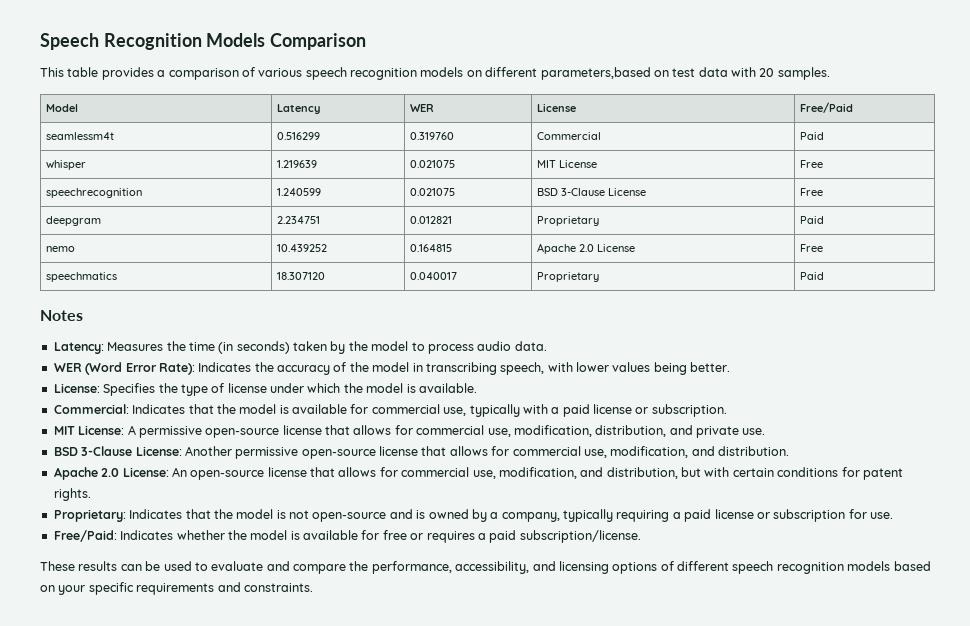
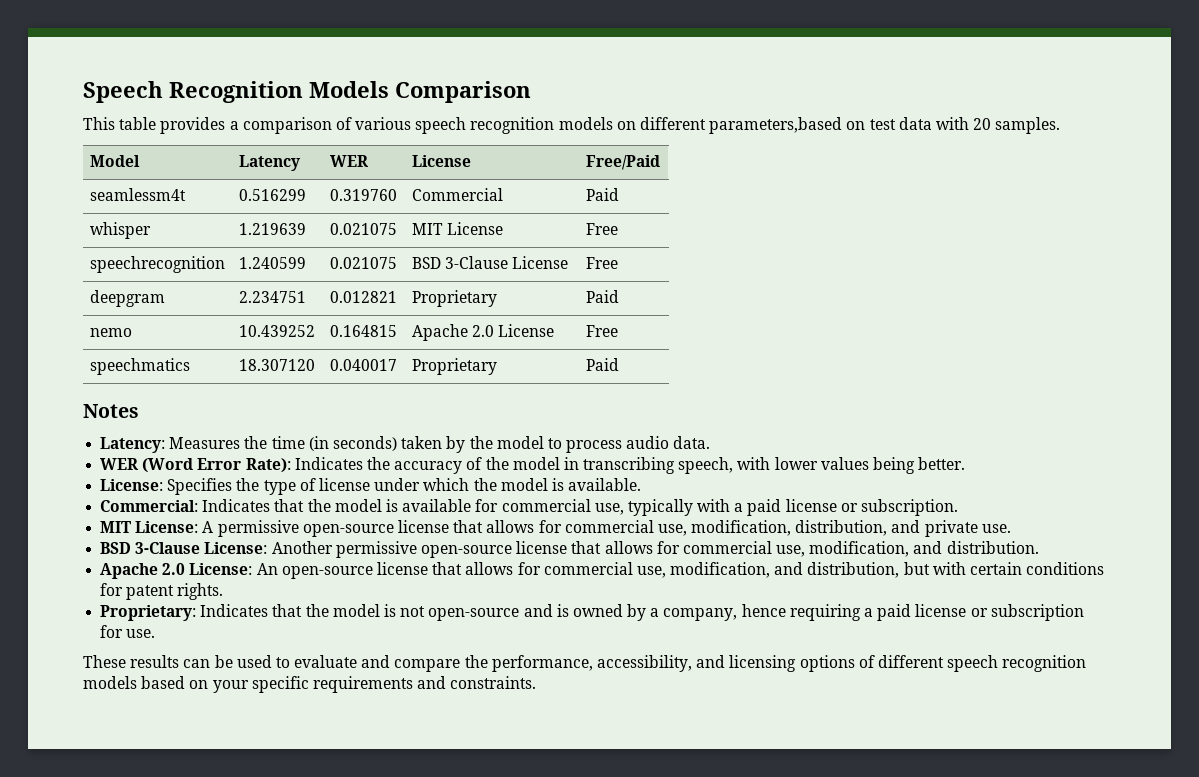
- Proprietary: Indicates that the model is not open-source and is owned by a company, typically requiring a paid license or subscription for use.
+ Proprietary: Indicates that the model is not open-source and is owned by a company, hence requiring a paid license or subscription for use.
- Free/Paid: Indicates whether the model is available for free or requires a paid subscription/license.

